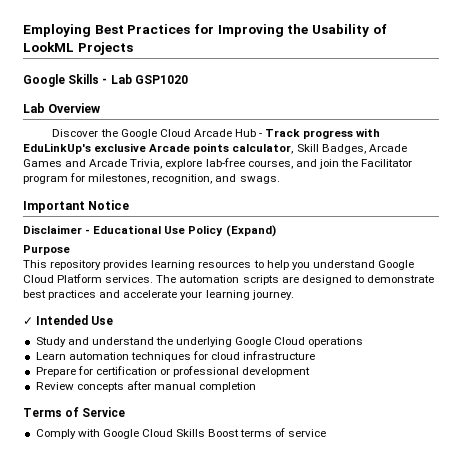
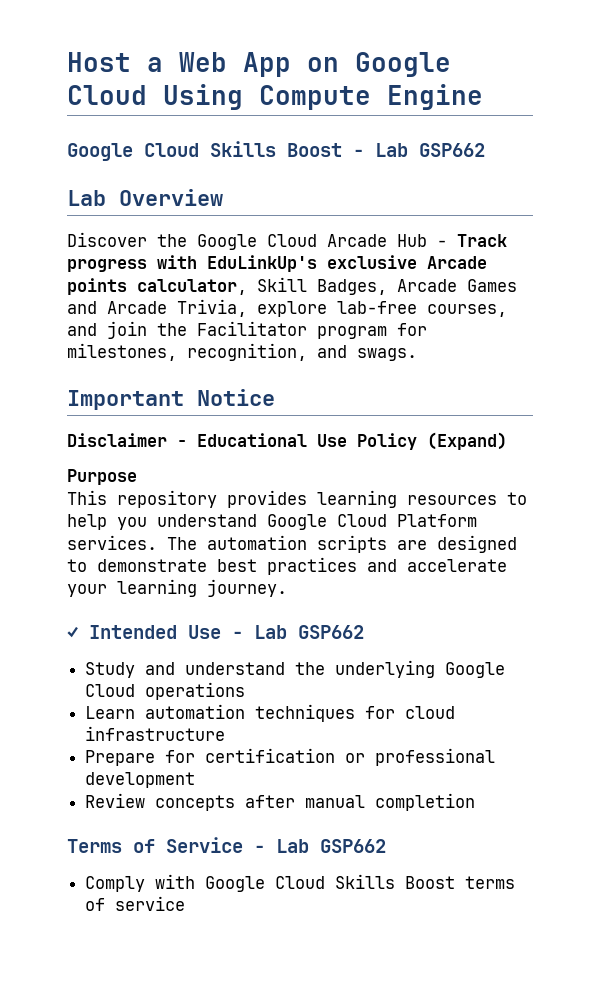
- Employing Best Practices for Improving the Usability of LookML Projects
- Google Skills - Lab GSP1020
+ Host a Web App on Google Cloud Using Compute Engine
+ Google Cloud Skills Boost - Lab GSP662
- ✓ Intended Use
+ ✓ Intended Use - Lab GSP662
- Terms of Service
+ Terms of Service - Lab GSP662

